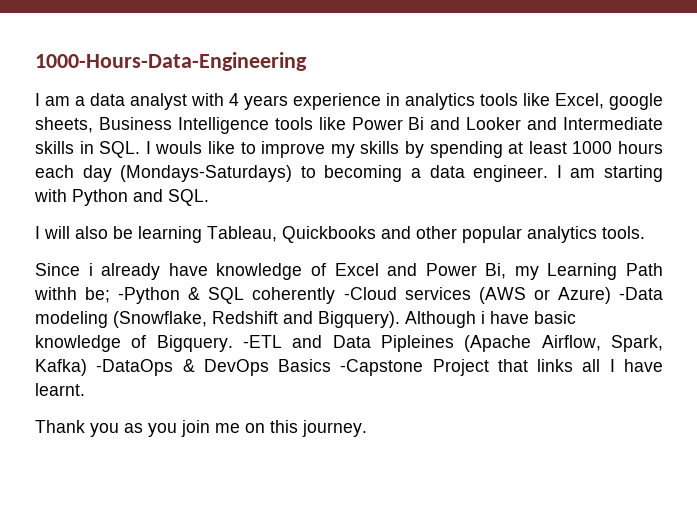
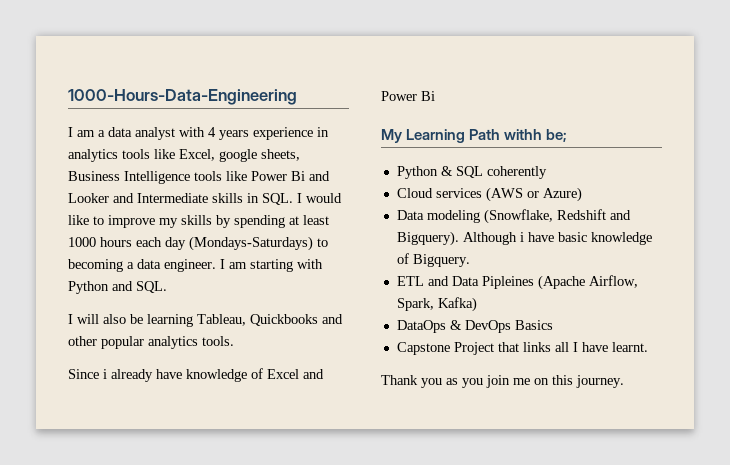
- I am a data analyst with 4 years experience in analytics tools like Excel, google sheets, Business Intelligence tools like Power Bi and Looker and Intermediate skills in SQL. I wouls like to improve my skills by spending at least 1000 hours each day (Mondays-Saturdays) to becoming a data engineer.
+ I am a data analyst with 4 years experience in analytics tools like Excel, google sheets, Business Intelligence tools like Power Bi and Looker and Intermediate skills in SQL. I would like to improve my skills by spending at least 1000 hours each day (Mondays-Saturdays) to becoming a data engineer.
- Since i already have knowledge of Excel and Power Bi, my Learning Path withh be; -Python & SQL coherently -Cloud services (AWS or Azure) -Data modeling (Snowflake, Redshift and Bigquery).
+ Since i already have knowledge of Excel and Power Bi
+ My Learning Path withh be;
+ Python & SQL coherently
+ Cloud services (AWS or Azure)
+ Data modeling (Snowflake, Redshift and Bigquery).
- Although i have basic knowledge of Bigquery. -ETL and Data Pipleines (Apache Airflow, Spark, Kafka) -DataOps & DevOps Basics -Capstone Project that links all I have learnt.
+ Although i have basic knowledge of Bigquery.
+ ETL and Data Pipleines (Apache Airflow, Spark, Kafka)
+ DataOps & DevOps Basics
+ Capstone Project that links all I have learnt.

